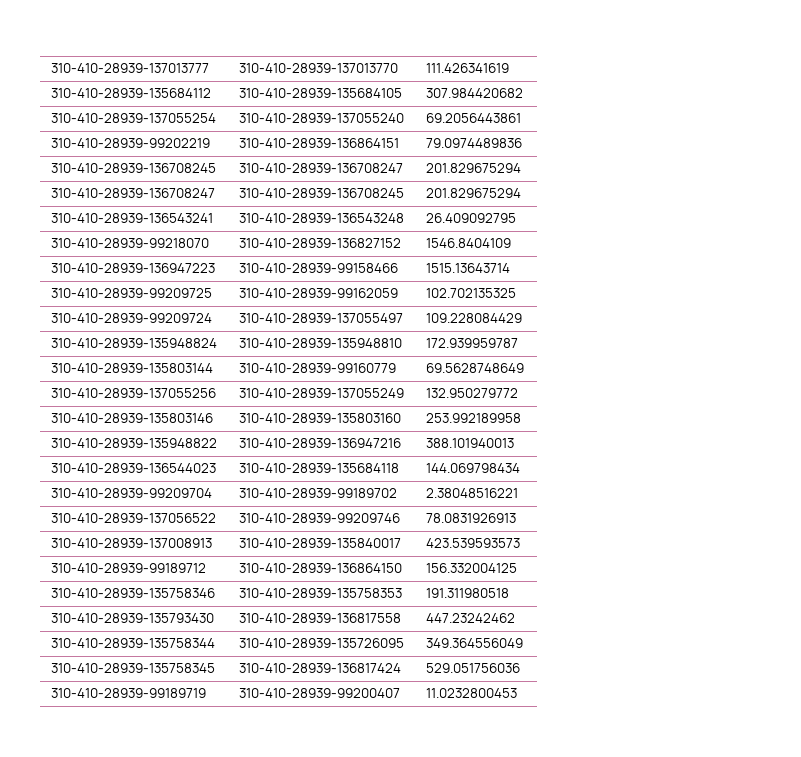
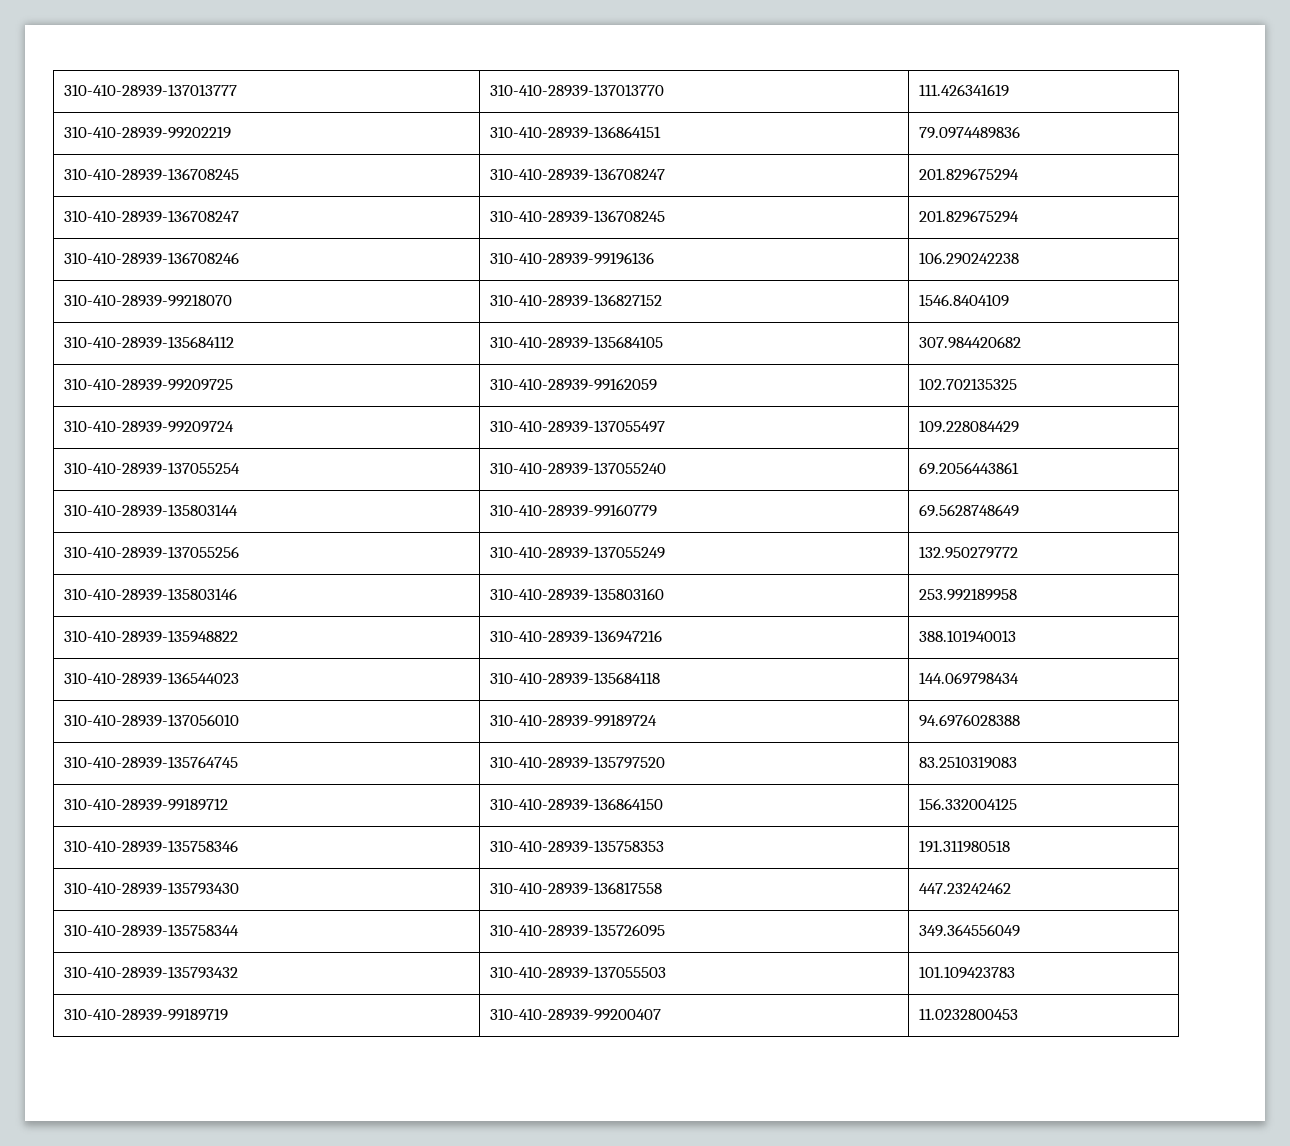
- 310-410-28939-135684112 | 310-410-28939-135684105 | 307.984420682
- 310-410-28939-137055254 | 310-410-28939-137055240 | 69.2056443861
- 310-410-28939-136543241 | 310-410-28939-136543248 | 26.409092795
+ 310-410-28939-136708246 | 310-410-28939-99196136 | 106.290242238
- 310-410-28939-136947223 | 310-410-28939-99158466 | 1515.13643714
+ 310-410-28939-135684112 | 310-410-28939-135684105 | 307.984420682
- 310-410-28939-135948824 | 310-410-28939-135948810 | 172.939959787
+ 310-410-28939-137055254 | 310-410-28939-137055240 | 69.2056443861
- 310-410-28939-99209704 | 310-410-28939-99189702 | 2.38048516221
- 310-410-28939-137056522 | 310-410-28939-99209746 | 78.0831926913
- 310-410-28939-137008913 | 310-410-28939-135840017 | 423.539593573
+ 310-410-28939-137056010 | 310-410-28939-99189724 | 94.6976028388
+ 310-410-28939-135764745 | 310-410-28939-135797520 | 83.2510319083
- 310-410-28939-135758345 | 310-410-28939-136817424 | 529.051756036
+ 310-410-28939-135793432 | 310-410-28939-137055503 | 101.109423783

